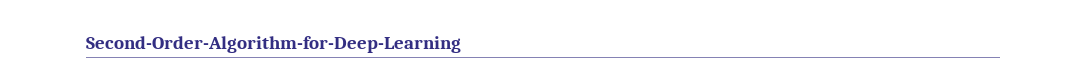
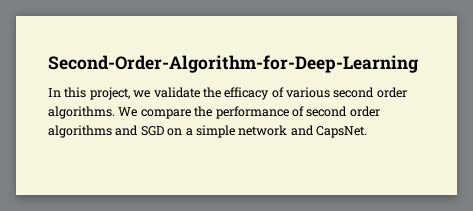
+ In this project, we validate the efficacy of various second order algorithms. We compare the performance of second order algorithms and SGD on a simple network and CapsNet.

